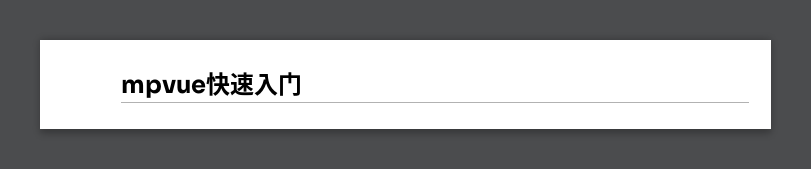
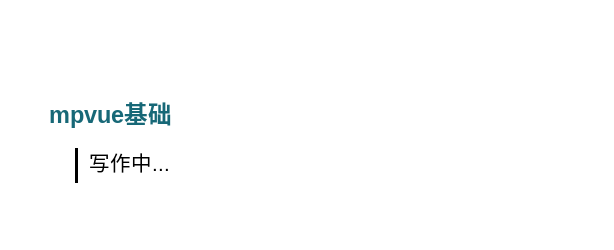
- mpvue快速入门
+ mpvue基础
+ 写作中...

